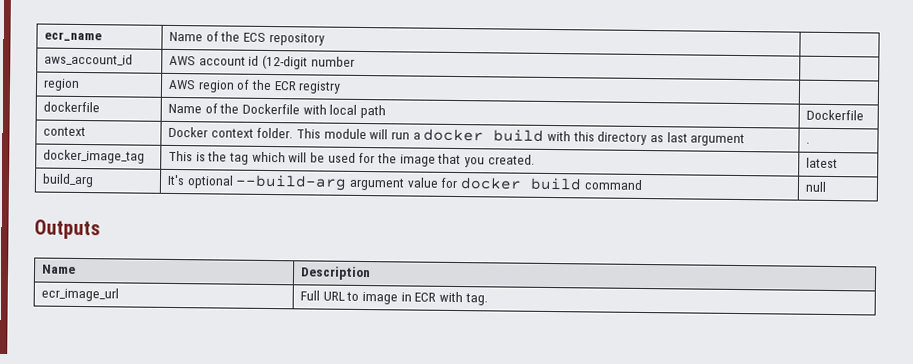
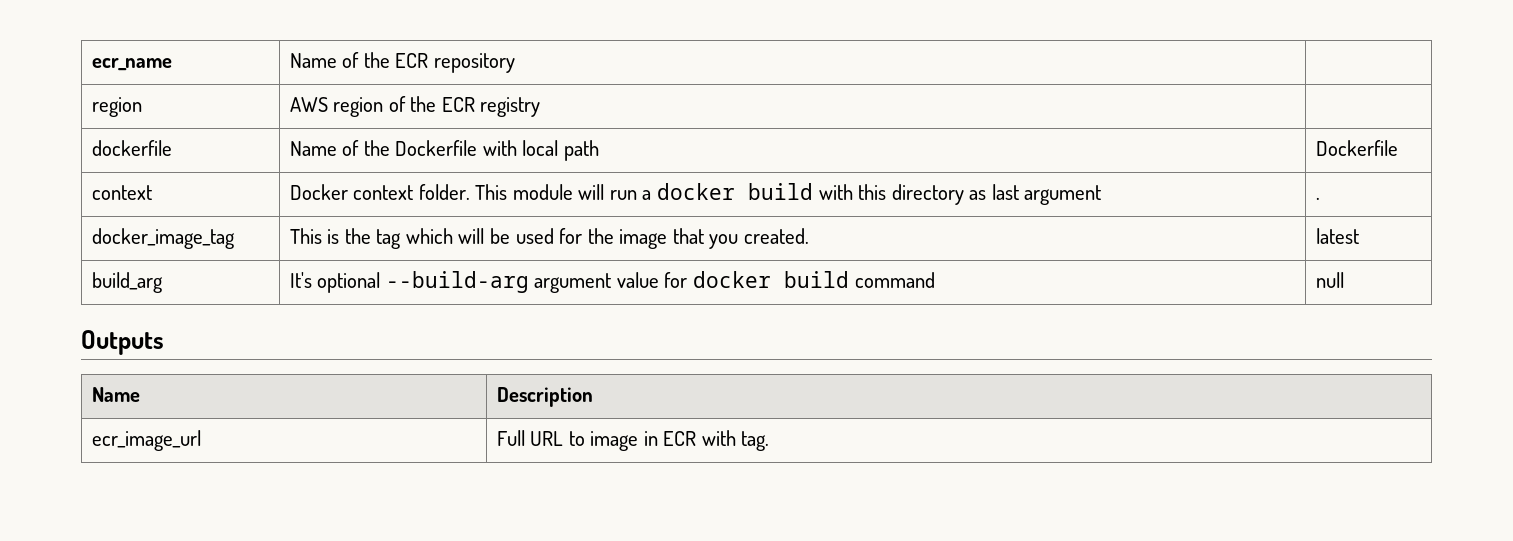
- ecr_name | Name of the ECS repository |
+ ecr_name | Name of the ECR repository |
- aws_account_id | AWS account id (12-digit number |

